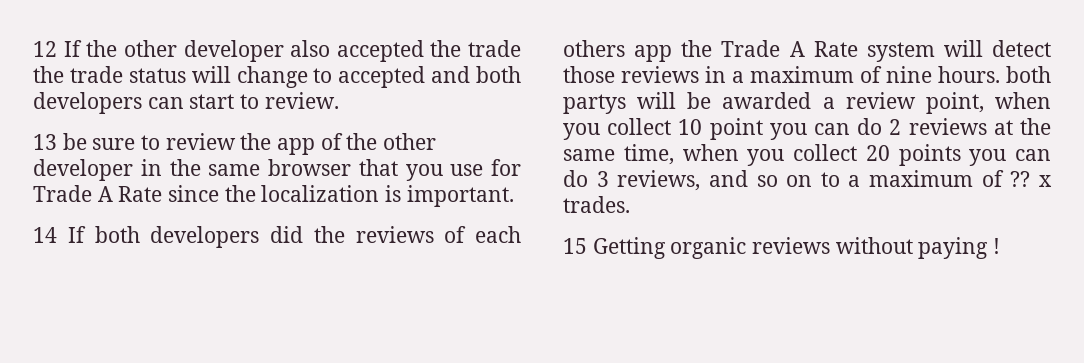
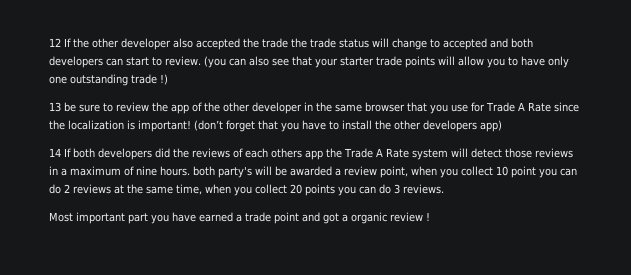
+ (you can also see that your starter trade points will allow you to have only one outstanding trade !)
- 13 be sure to review the app of the other developer in the same browser that you use for Trade A Rate since the localization is important.
+ 13 be sure to review the app of the other developer in the same browser that you use for Trade A Rate since the localization is important! (don’t forget that you have to install the other developers app)
- 14 If both developers did the reviews of each others app the Trade A Rate system will detect those reviews in a maximum of nine hours. both partys will be awarded a review point, when you collect 10 point you can do 2 reviews at the same time, when you collect 20 points you can do 3 reviews, and so on to a maximum of ?? x trades.
- 15 Getting organic reviews without paying !
+ 14 If both developers did the reviews of each others app the Trade A Rate system will detect those reviews in a maximum of nine hours. both party's will be awarded a review point, when you collect 10 point you can do 2 reviews at the same time, when you collect 20 points you can do 3 reviews.
+ Most important part you have earned a trade point and got a organic review !

